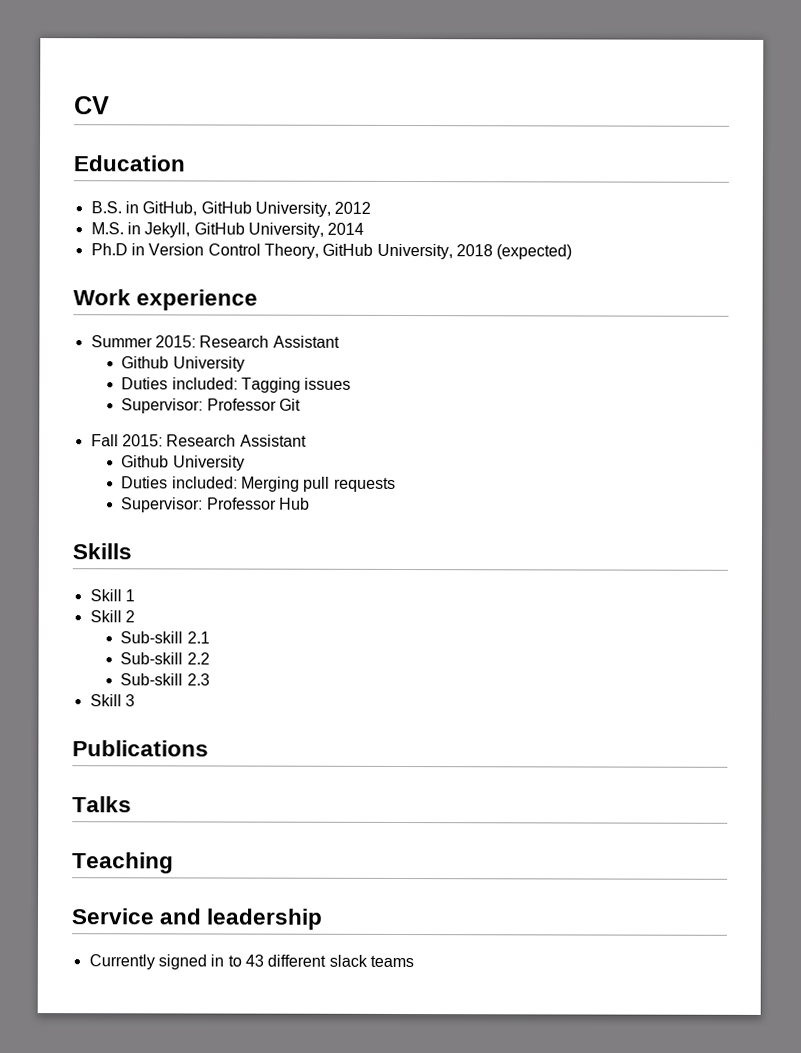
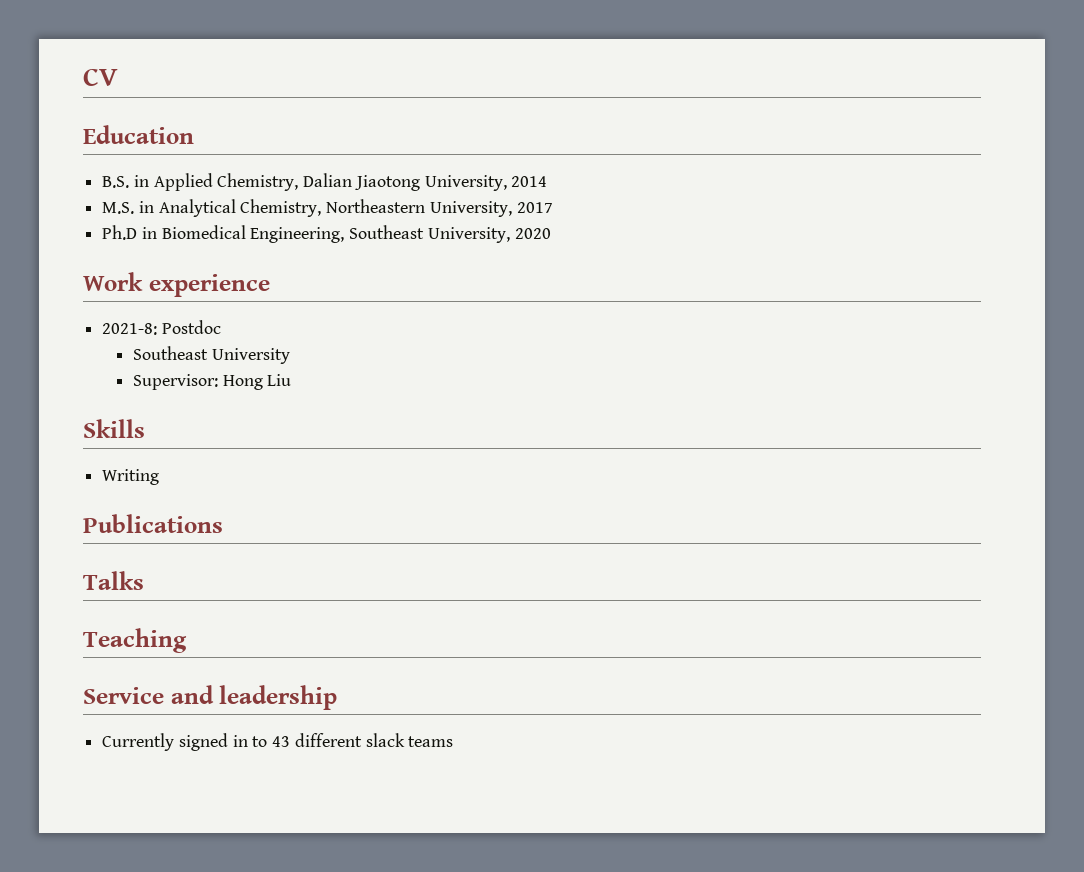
- B.S. in GitHub, GitHub University, 2012
- M.S. in Jekyll, GitHub University, 2014
- Ph.D in Version Control Theory, GitHub University, 2018 (expected)
+ B.S. in Applied Chemistry, Dalian Jiaotong University, 2014
+ M.S. in Analytical Chemistry, Northeastern University, 2017
+ Ph.D in Biomedical Engineering, Southeast University, 2020
  Work experience
- Summer 2015: Research Assistant
- Github University
- Duties included: Tagging issues
- Supervisor: Professor Git
- Fall 2015: Research Assistant
- Github University
- Duties included: Merging pull requests
- Supervisor: Professor Hub
+ 2021-8: Postdoc
+ Southeast University
+ Supervisor: Hong Liu
  Skills
- Skill 1
- Skill 2
- Sub-skill 2.1
- Sub-skill 2.2
- Sub-skill 2.3
- Skill 3
+ Writing

